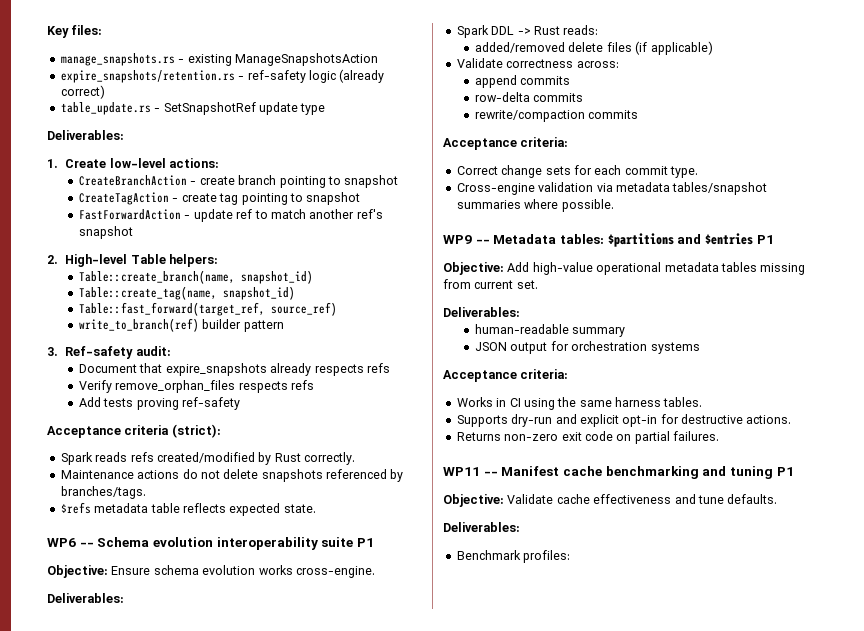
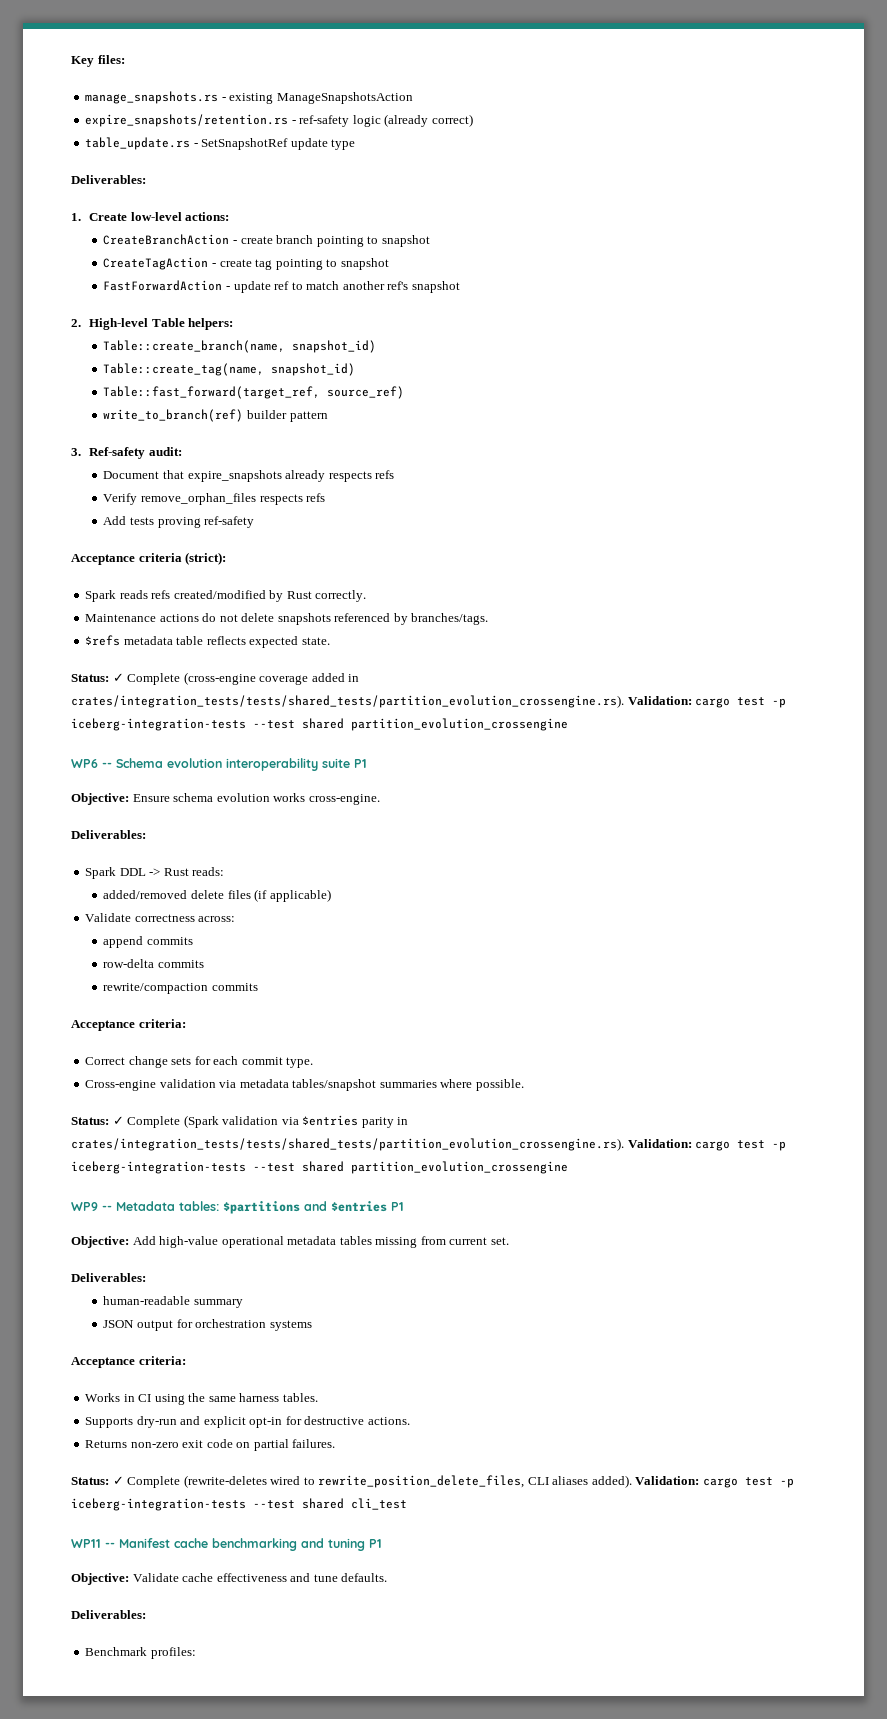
+ Status: ✓ Complete (cross-engine coverage added in crates/integration_tests/tests/shared_tests/partition_evolution_crossengine.rs). Validation: cargo test -p iceberg-integration-tests --test shared partition_evolution_crossengine
+ Status: ✓ Complete (Spark validation via $entries parity in crates/integration_tests/tests/shared_tests/partition_evolution_crossengine.rs). Validation: cargo test -p iceberg-integration-tests --test shared partition_evolution_crossengine
+ Status: ✓ Complete (rewrite-deletes wired to rewrite_position_delete_files, CLI aliases added). Validation: cargo test -p iceberg-integration-tests --test shared cli_test

